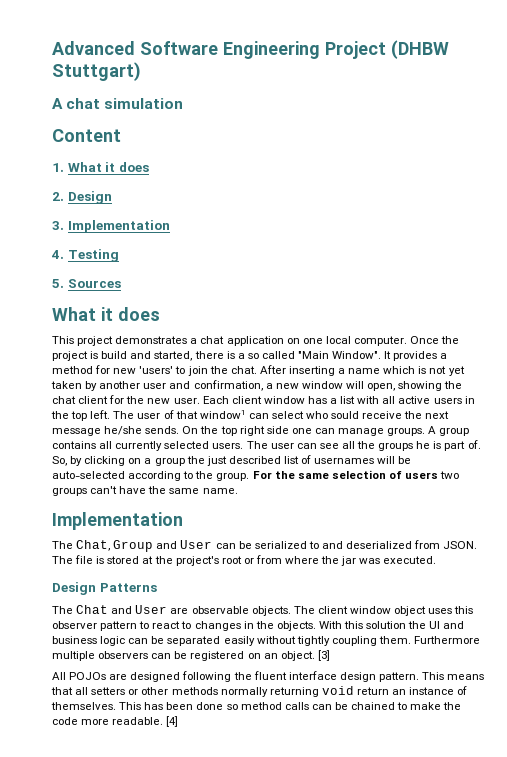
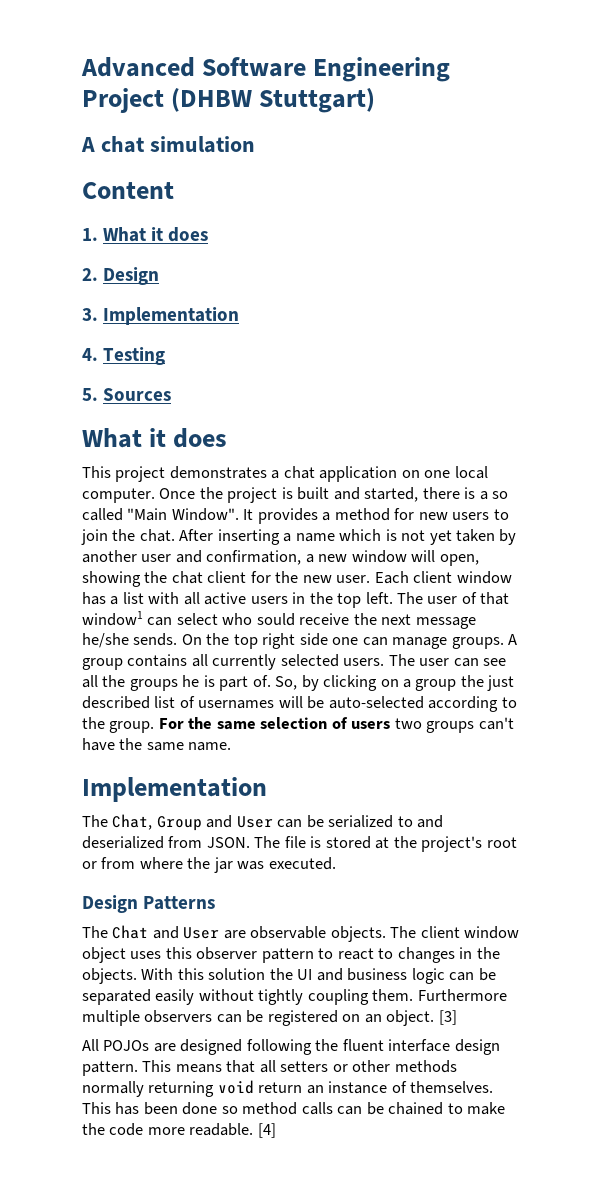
- Once the project is build and started, there is a so called "Main Window".
+ Once the project is built and started, there is a so called "Main Window".
- It provides a method for new 'users' to join the chat.
+ It provides a method for new users to join the chat.

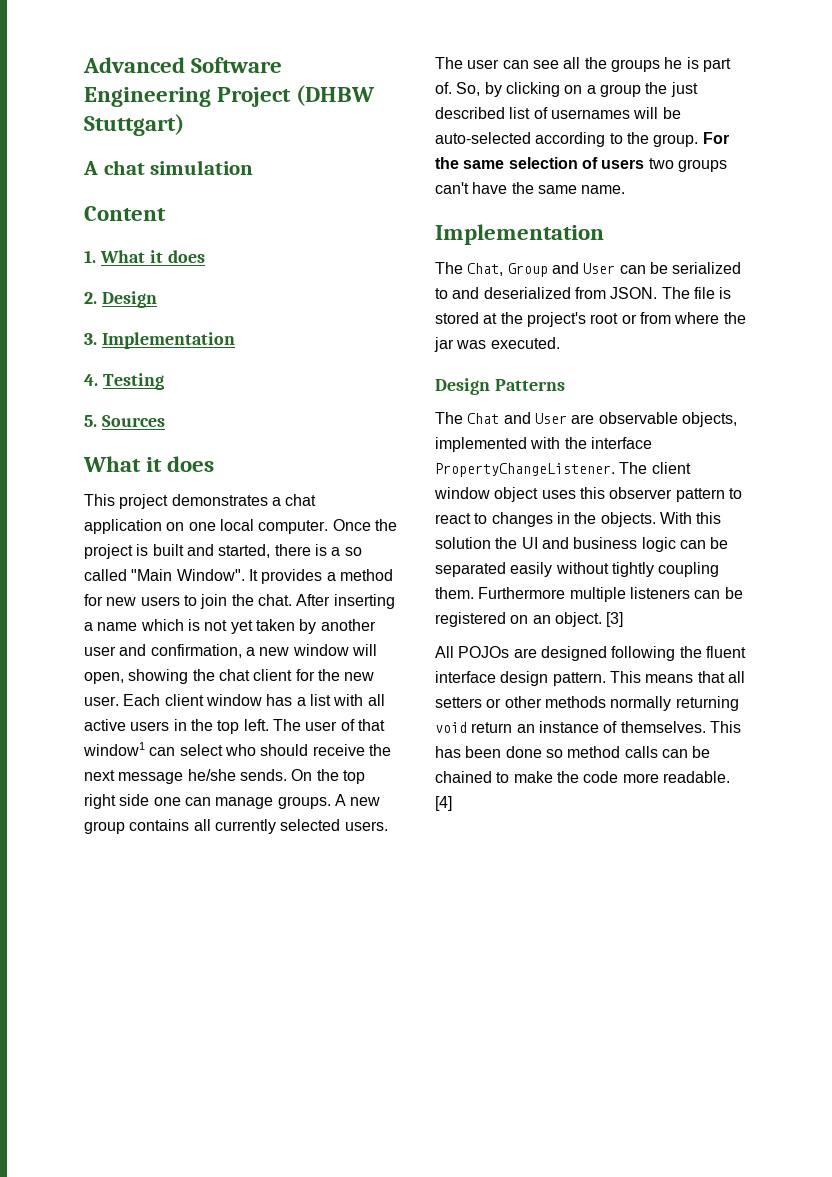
- The user of that window1 can select who sould receive the next message he/she sends.
+ The user of that window1 can select who should receive the next message he/she sends.
- A group contains all currently selected users.
+ A new group contains all currently selected users.
- The Chat and User are observable objects.
+ The Chat and User are observable objects, implemented with the interface PropertyChangeListener.
- Furthermore multiple observers can be registered on an object.
+ Furthermore multiple listeners can be registered on an object.

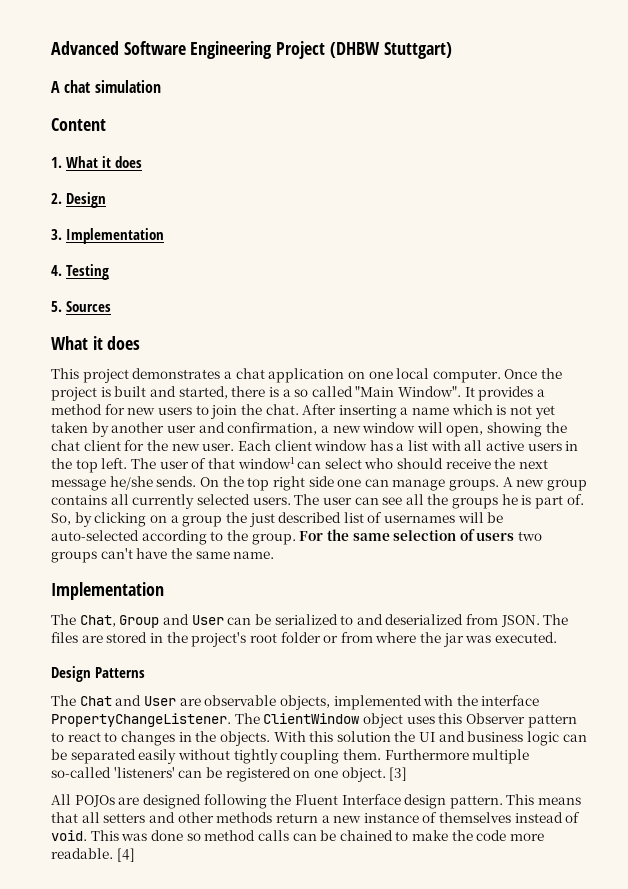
- The file is stored at the project's root or from where the jar was executed.
+ The files are stored in the project's root folder or from where the jar was executed.
- The client window object uses this observer pattern to react to changes in the objects.
+ The ClientWindow object uses this Observer pattern to react to changes in the objects.
- Furthermore multiple listeners can be registered on an object.
+ Furthermore multiple so-called 'listeners' can be registered on one object.
- All POJOs are designed following the fluent interface design pattern.
+ All POJOs are designed following the Fluent Interface design pattern.
- This means that all setters or other methods normally returning void return an instance of themselves. This has been done so method calls can be chained to make the code more readable.
+ This means that all setters and other methods return a new instance of themselves instead of void. This was done so method calls can be chained to make the code more readable.

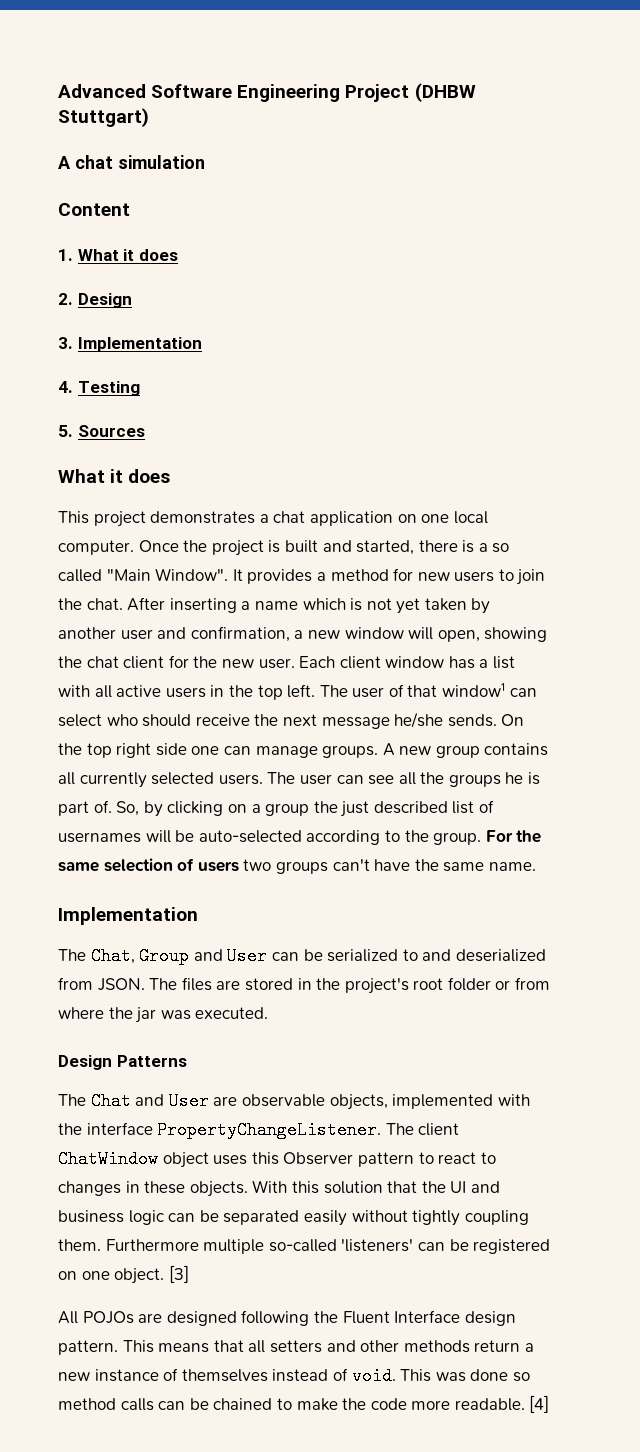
- The ClientWindow object uses this Observer pattern to react to changes in the objects.
+ The client ChatWindow object uses this Observer pattern to react to changes in these objects.
- With this solution the UI and business logic can be separated easily without tightly coupling them.
+ With this solution that the UI and business logic can be separated easily without tightly coupling them.

